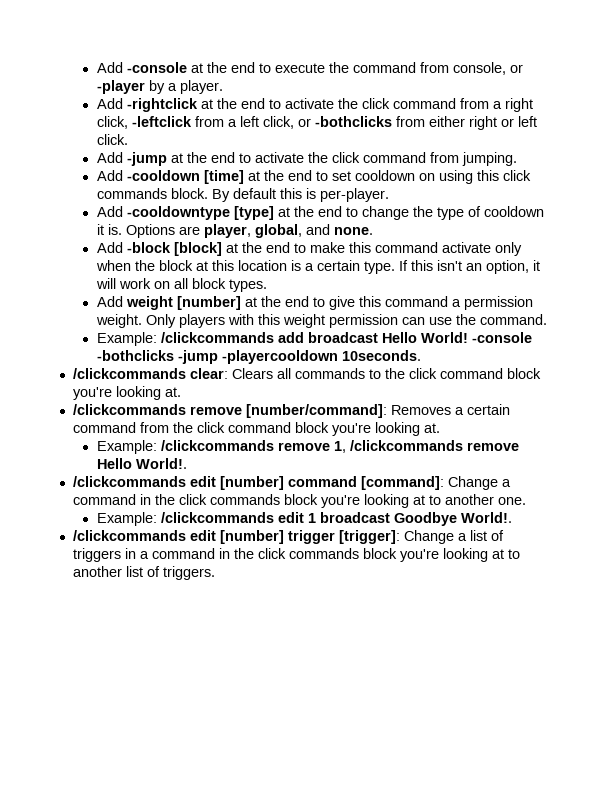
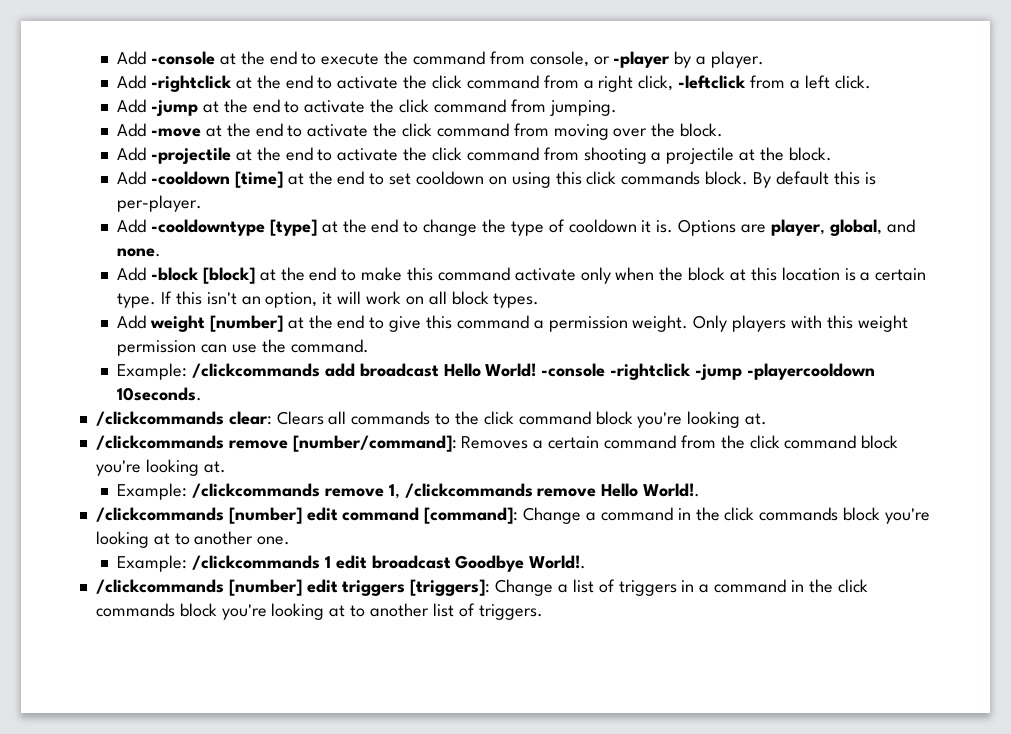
- Add -rightclick at the end to activate the click command from a right click, -leftclick from a left click, or -bothclicks from either right or left click.
+ Add -rightclick at the end to activate the click command from a right click, -leftclick from a left click.
+ Add -move at the end to activate the click command from moving over the block.
+ Add -projectile at the end to activate the click command from shooting a projectile at the block.
- -console -bothclicks -jump -playercooldown 10seconds.
+ -console -rightclick -jump -playercooldown 10seconds.
- /clickcommands edit [number] command [command]: Change a command in the click commands block you're looking at to another one.
+ /clickcommands [number] edit command [command]: Change a command in the click commands block you're looking at to another one.
- Example: /clickcommands edit 1 broadcast Goodbye World!.
+ Example: /clickcommands 1 edit broadcast Goodbye World!.
- /clickcommands edit [number] trigger [trigger]: Change a list of triggers in a command in the click commands block you're looking at to another list of triggers.
+ /clickcommands [number] edit triggers [triggers]: Change a list of triggers in a command in the click commands block you're looking at to another list of triggers.

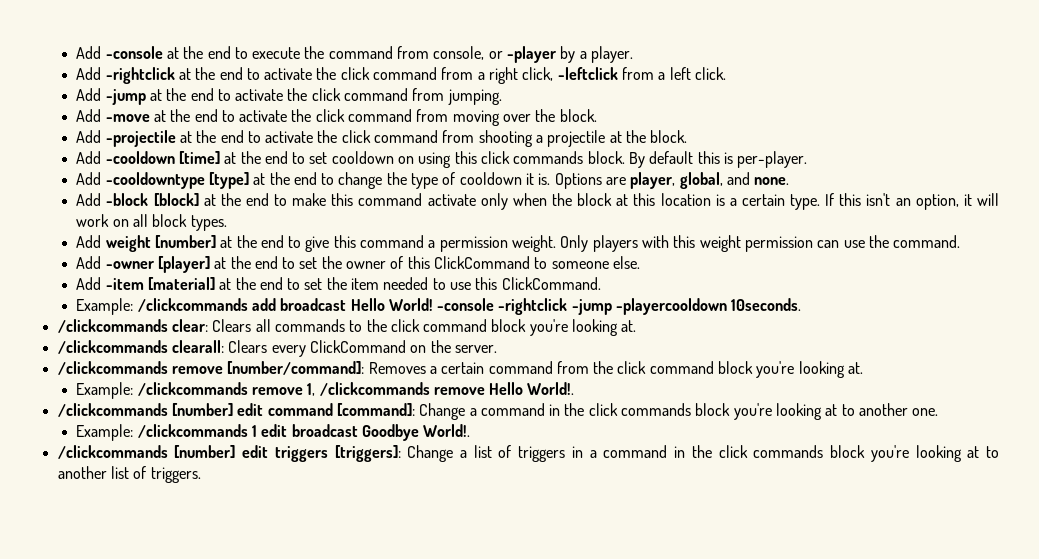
+ Add -owner [player] at the end to set the owner of this ClickCommand to someone else.
+ Add -item [material] at the end to set the item needed to use this ClickCommand.
+ /clickcommands clearall: Clears every ClickCommand on the server.

